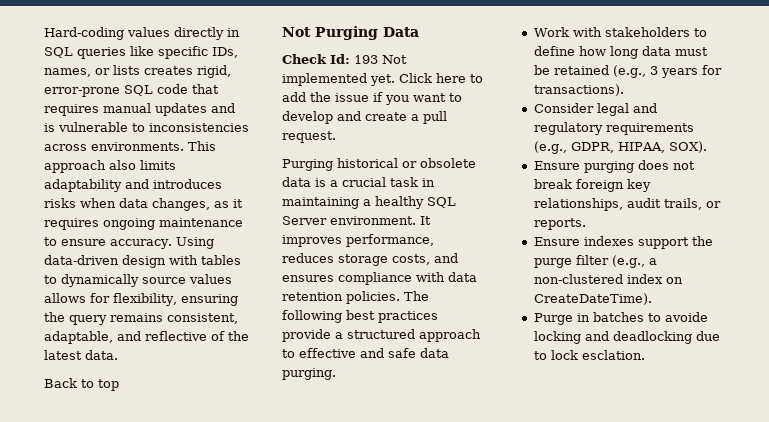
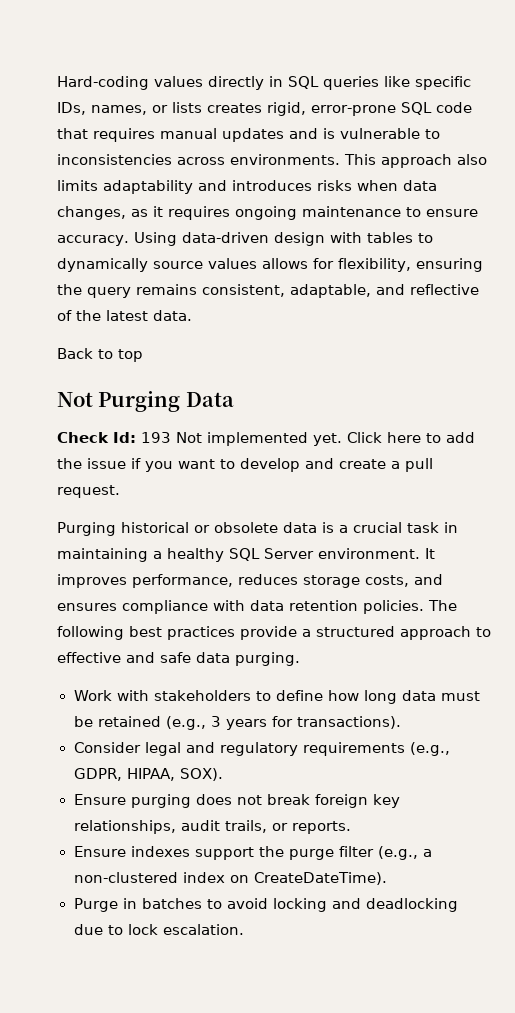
- Purge in batches to avoide locking and deadlocking due to lock esclation.
+ Purge in batches to avoid locking and deadlocking due to lock escalation.

